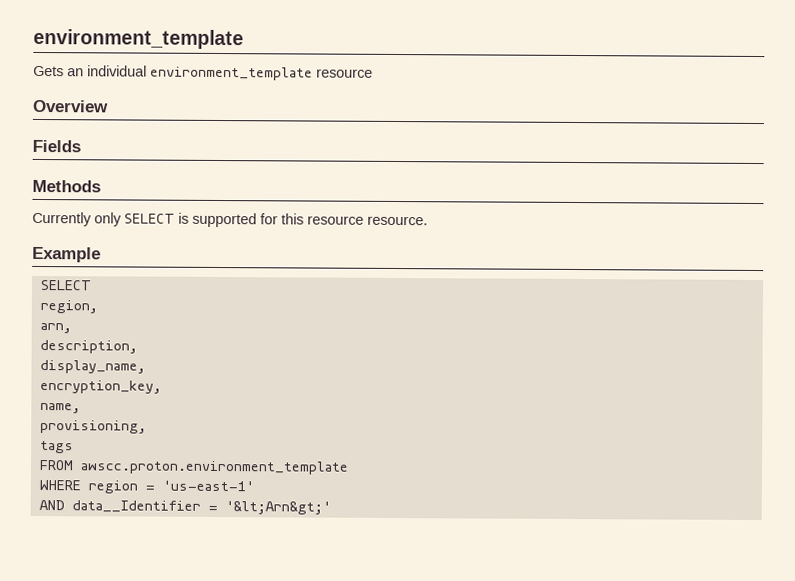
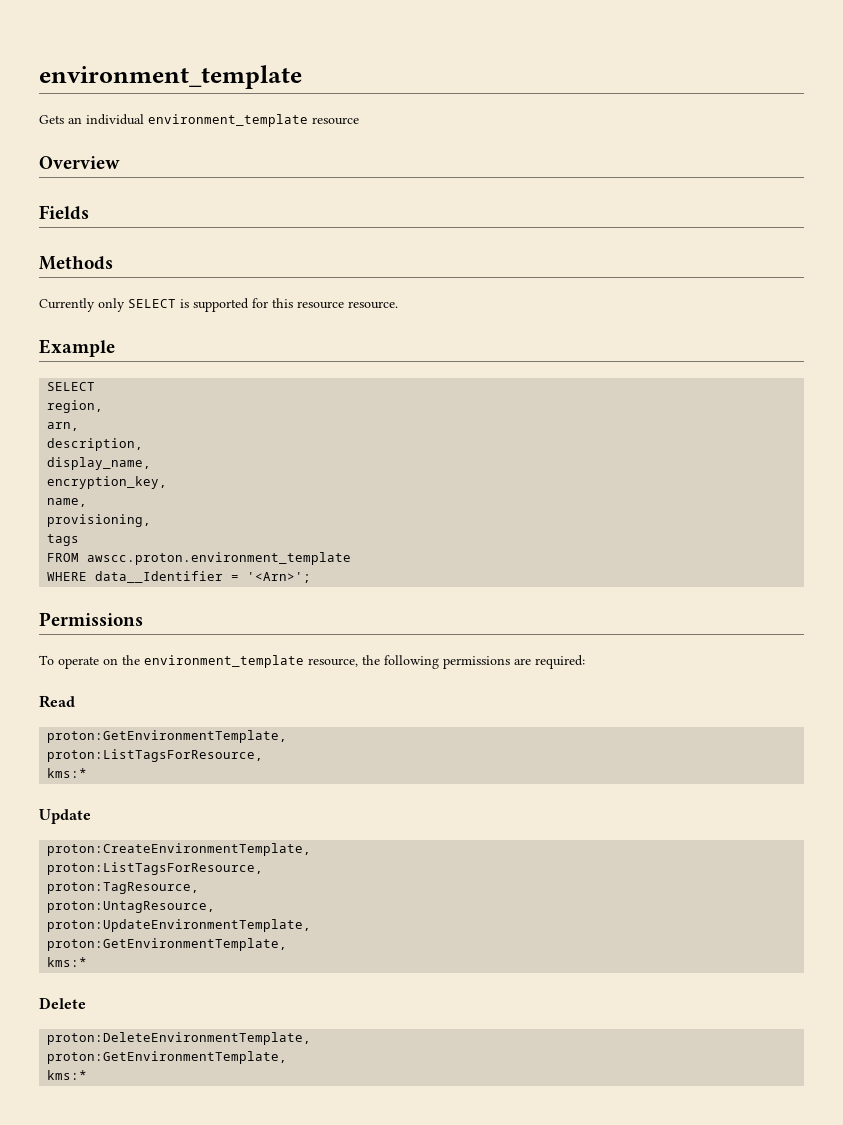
- WHERE region = 'us-east-1'
- AND data__Identifier = '&lt;Arn&gt;'
+ WHERE data__Identifier = '<Arn>';
+ Permissions
+ To operate on the environment_template resource, the following permissions are required:
+ Read
+ proton:GetEnvironmentTemplate,
+ proton:ListTagsForResource,
+ kms:*
+ Update
+ proton:CreateEnvironmentTemplate,
+ proton:ListTagsForResource,
+ proton:TagResource,
+ proton:UntagResource,
+ proton:UpdateEnvironmentTemplate,
+ proton:GetEnvironmentTemplate,
+ kms:*
+ Delete
+ proton:DeleteEnvironmentTemplate,
+ proton:GetEnvironmentTemplate,
+ kms:*

